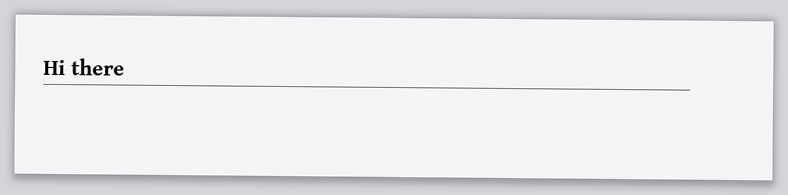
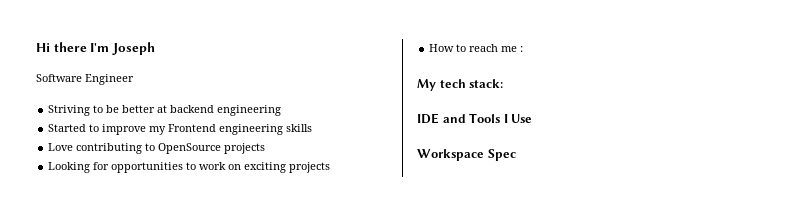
- Hi there
+ Hi there I'm Joseph
+ Software Engineer
+ Striving to be better at backend engineering
+ Started to improve my Frontend engineering skills
+ Love contributing to OpenSource projects
+ Looking for opportunities to work on exciting projects
+ How to reach me :
+ My tech stack:
+ IDE and Tools I Use
+ Workspace Spec

